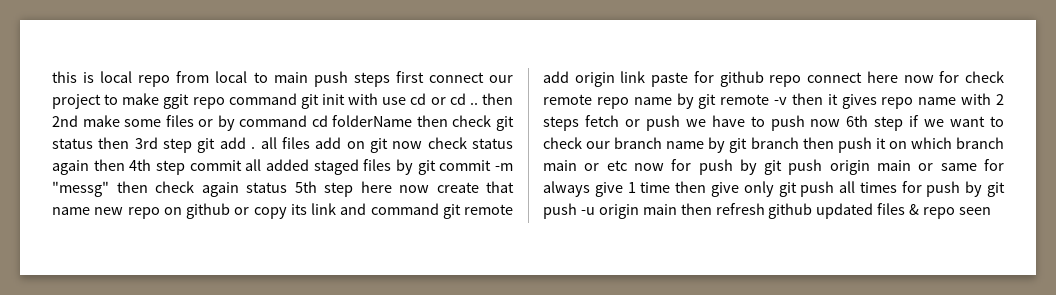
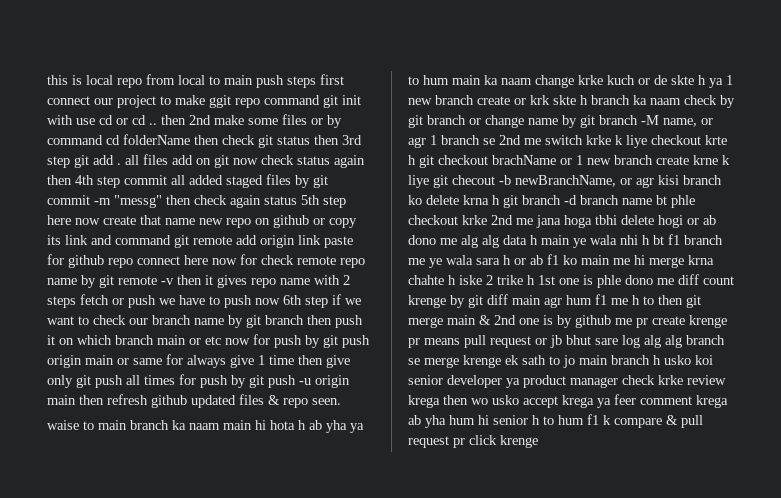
- this is local repo from local to main push steps first connect our project to make ggit repo command git init with use cd or cd .. then 2nd make some files or by command cd folderName then check git status then 3rd step git add . all files add on git now check status again then 4th step commit all added staged files by git commit -m "messg" then check again status 5th step here now create that name new repo on github or copy its link and command git remote add origin link paste for github repo connect here now for check remote repo name by git remote -v then it gives repo name with 2 steps fetch or push we have to push now 6th step if we want to check our branch name by git branch then push it on which branch main or etc now for push by git push origin main or same for always give 1 time then give only git push all times for push by git push -u origin main then refresh github updated files & repo seen
+ this is local repo from local to main push steps first connect our project to make ggit repo command git init with use cd or cd .. then 2nd make some files or by command cd folderName then check git status then 3rd step git add . all files add on git now check status again then 4th step commit all added staged files by git commit -m "messg" then check again status 5th step here now create that name new repo on github or copy its link and command git remote add origin link paste for github repo connect here now for check remote repo name by git remote -v then it gives repo name with 2 steps fetch or push we have to push now 6th step if we want to check our branch name by git branch then push it on which branch main or etc now for push by git push origin main or same for always give 1 time then give only git push all times for push by git push -u origin main then refresh github updated files & repo seen.
+ waise to main branch ka naam main hi hota h ab yha ya to hum main ka naam change krke kuch or de skte h ya 1 new branch create or krk skte h branch ka naam check by git branch or change name by git branch -M name, or agr 1 branch se 2nd me switch krke k liye checkout krte h git checkout brachName or 1 new branch create krne k liye git checout -b newBranchName, or agr kisi branch ko delete krna h git branch -d branch name bt phle checkout krke 2nd me jana hoga tbhi delete hogi or ab dono me alg alg data h main ye wala nhi h bt f1 branch me ye wala sara h or ab f1 ko main me hi merge krna chahte h iske 2 trike h 1st one is phle dono me diff count krenge by git diff main agr hum f1 me h to then git merge main & 2nd one is by github me pr create krenge pr means pull request or jb bhut sare log alg alg branch se merge krenge ek sath to jo main branch h usko koi senior developer ya product manager check krke review krega then wo usko accept krega ya feer comment krega ab yha hum hi senior h to hum f1 k compare & pull request pr click krenge

